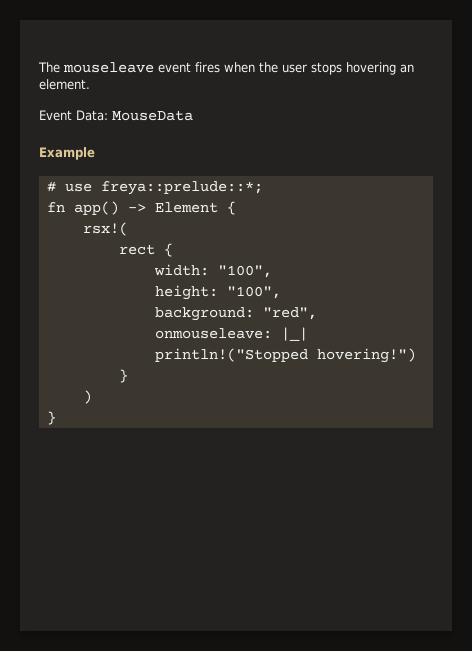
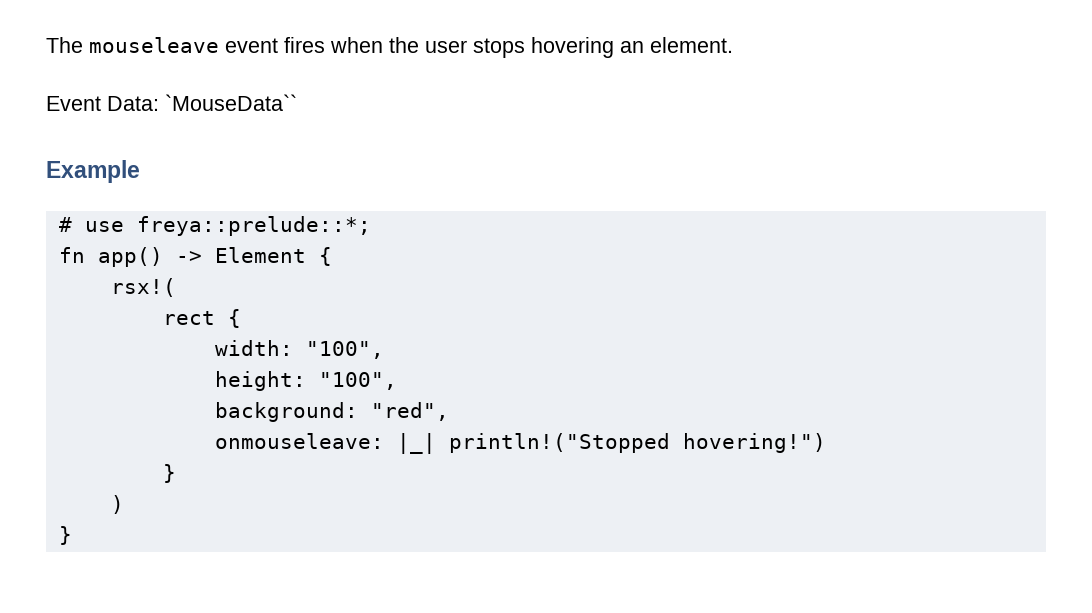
- Event Data: MouseData
+ Event Data: `MouseData``

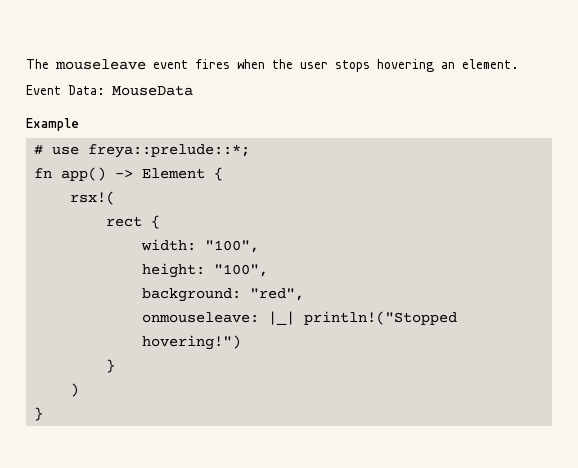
- Event Data: `MouseData``
+ Event Data: MouseData

